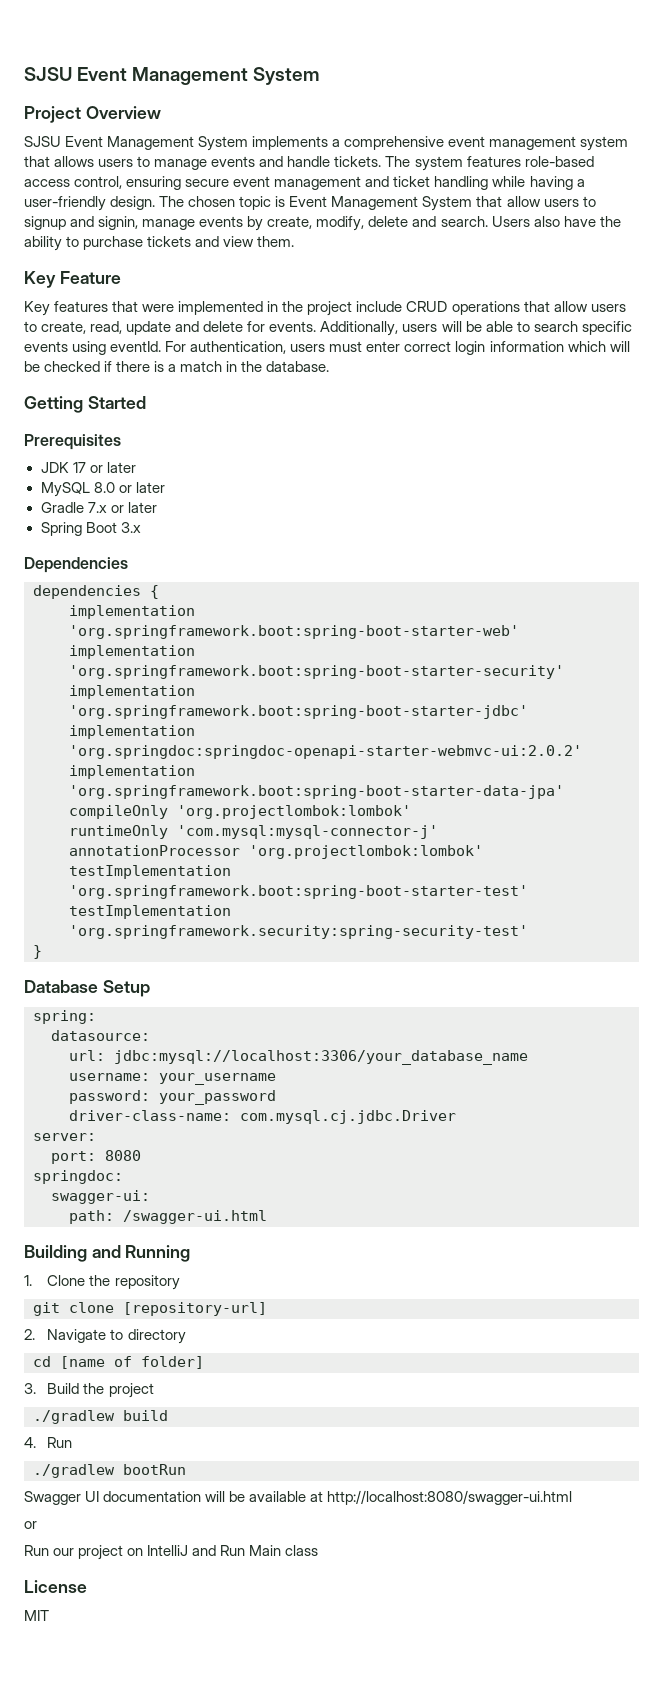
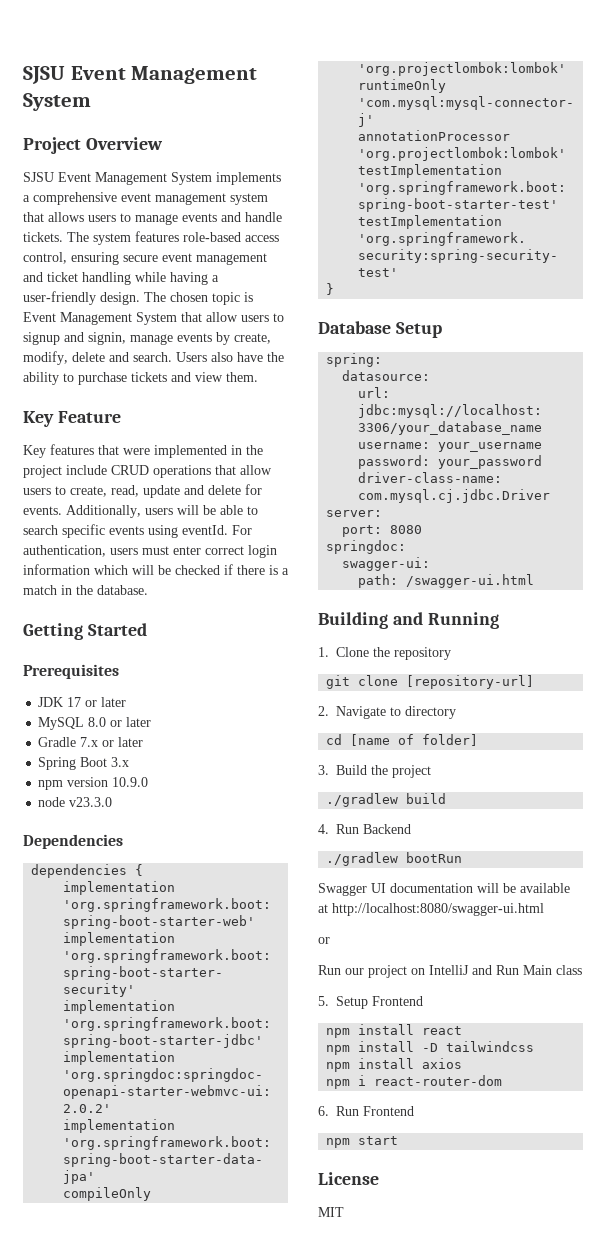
+ npm version 10.9.0
+ node v23.3.0
- 4. Run
+ 4. Run Backend
+ 5. Setup Frontend
+ npm install react
+ npm install -D tailwindcss
+ npm install axios
+ npm i react-router-dom
+ 6. Run Frontend
+ npm start

